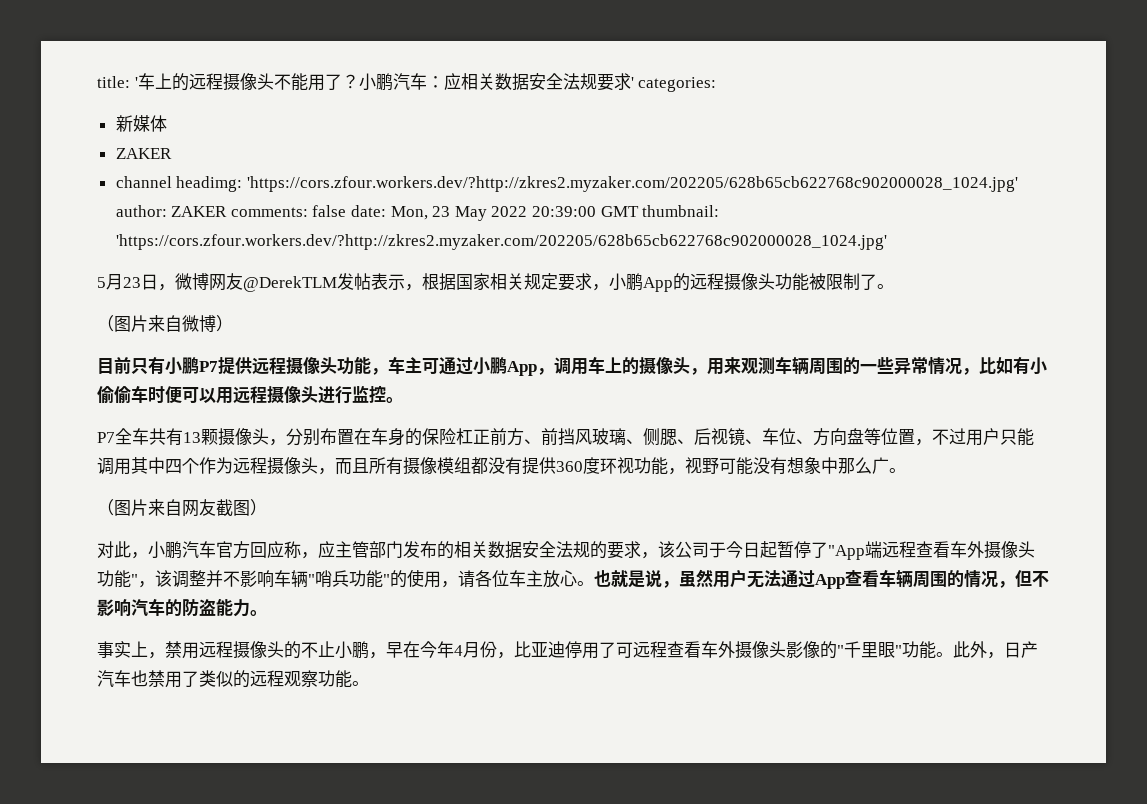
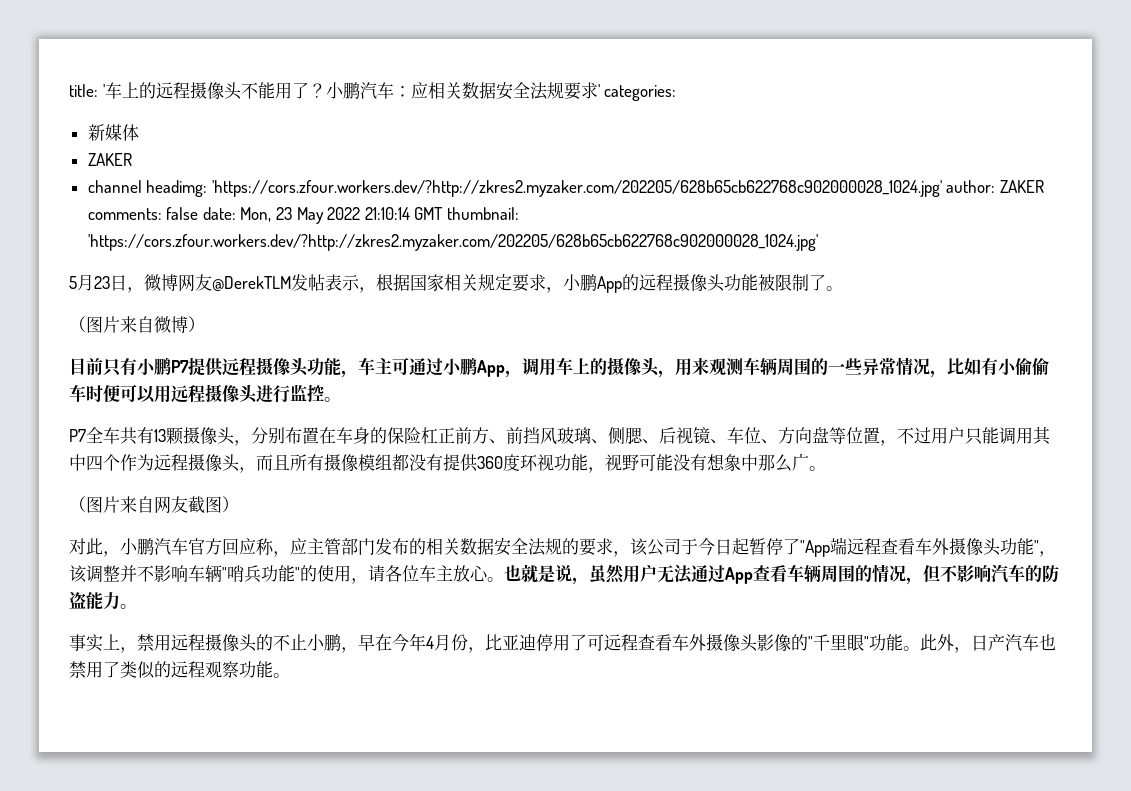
- channel headimg: 'https://cors.zfour.workers.dev/?http://zkres2.myzaker.com/202205/628b65cb622768c902000028_1024.jpg' author: ZAKER comments: false date: Mon, 23 May 2022 20:39:00 GMT thumbnail: 'https://cors.zfour.workers.dev/?http://zkres2.myzaker.com/202205/628b65cb622768c902000028_1024.jpg'
+ channel headimg: 'https://cors.zfour.workers.dev/?http://zkres2.myzaker.com/202205/628b65cb622768c902000028_1024.jpg' author: ZAKER comments: false date: Mon, 23 May 2022 21:10:14 GMT thumbnail: 'https://cors.zfour.workers.dev/?http://zkres2.myzaker.com/202205/628b65cb622768c902000028_1024.jpg'

